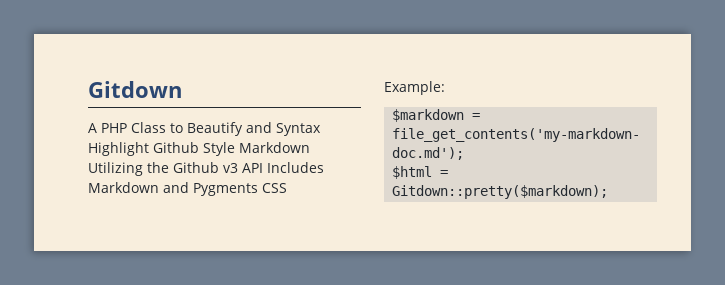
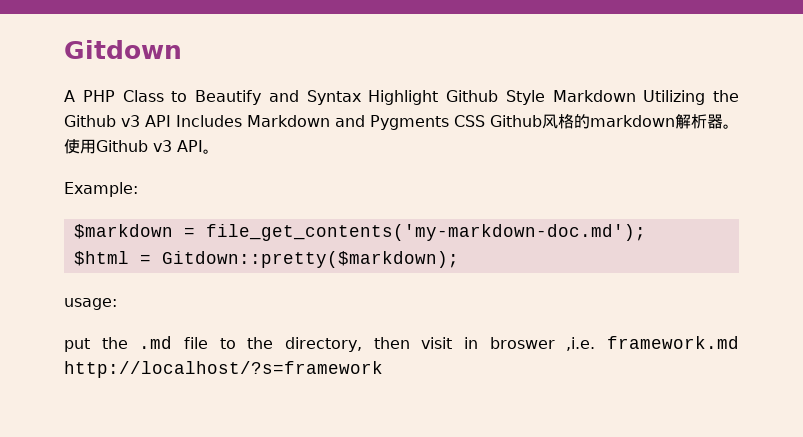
- A PHP Class to Beautify and Syntax Highlight Github Style Markdown Utilizing the Github v3 API Includes Markdown and Pygments CSS
+ A PHP Class to Beautify and Syntax Highlight Github Style Markdown Utilizing the Github v3 API Includes Markdown and Pygments CSS Github风格的markdown解析器。使用Github v3 API。
+ usage:
+ put the .md file to the directory, then visit in broswer ,i.e. framework.md http://localhost/?s=framework

